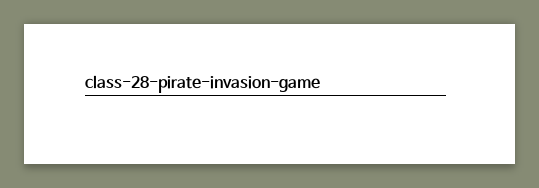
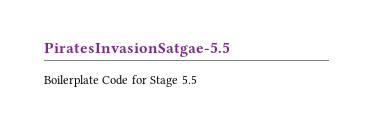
- class-28-pirate-invasion-game
+ PiratesInvasionSatgae-5.5
+ Boilerplate Code for Stage 5.5

